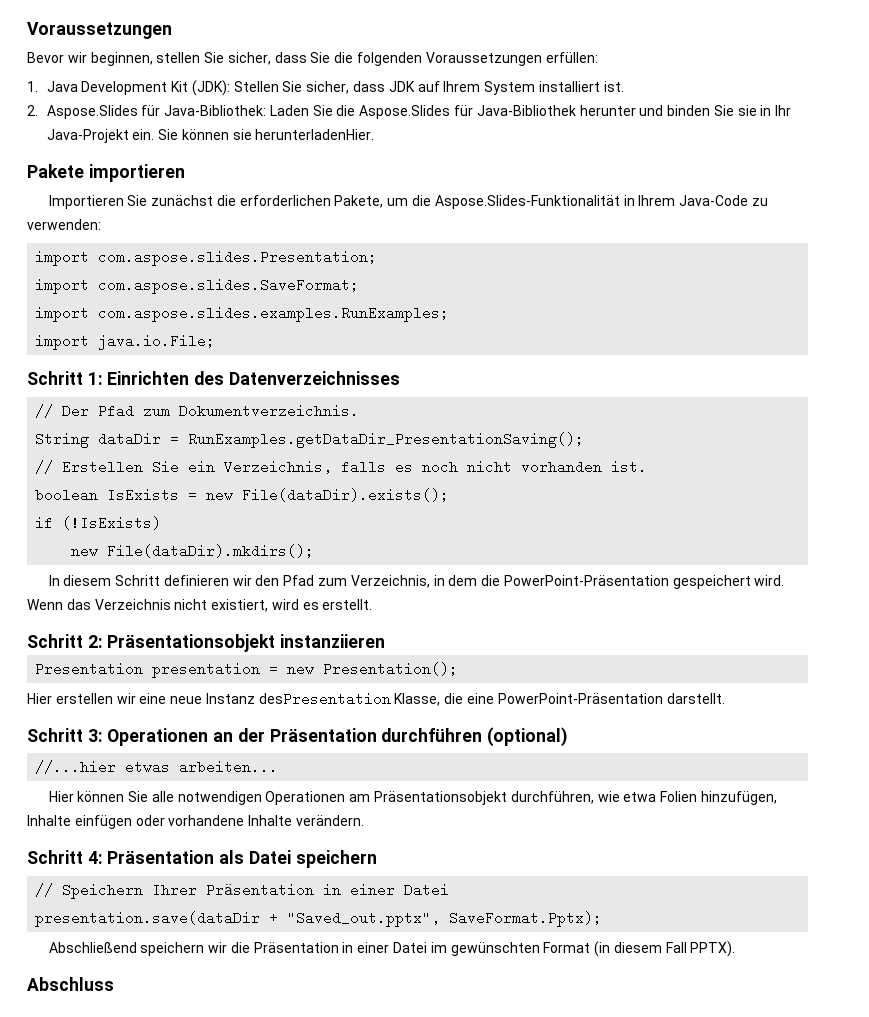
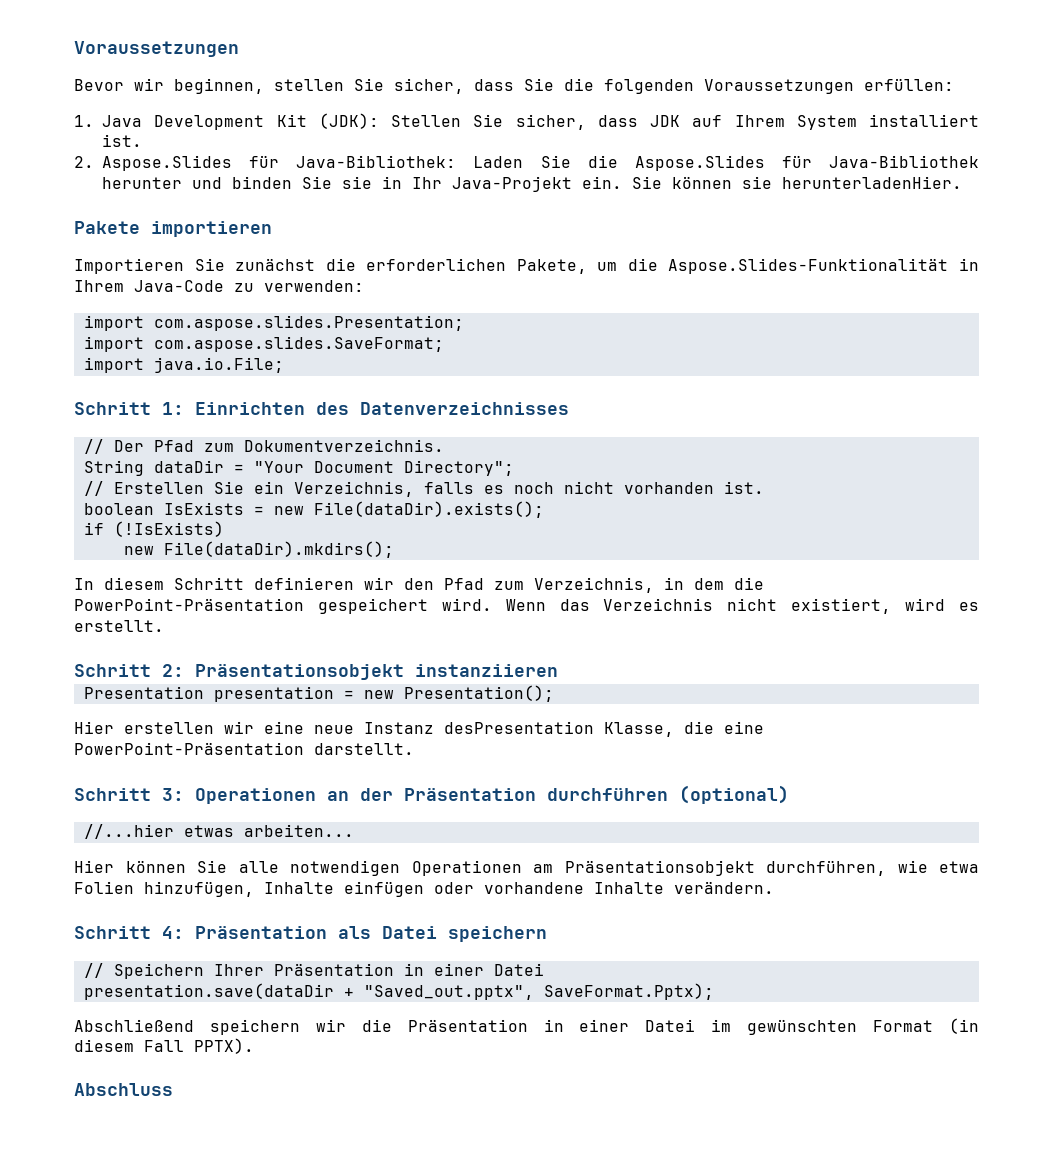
- import com.aspose.slides.examples.RunExamples;
- String dataDir = RunExamples.getDataDir_PresentationSaving();
+ String dataDir = "Your Document Directory";

